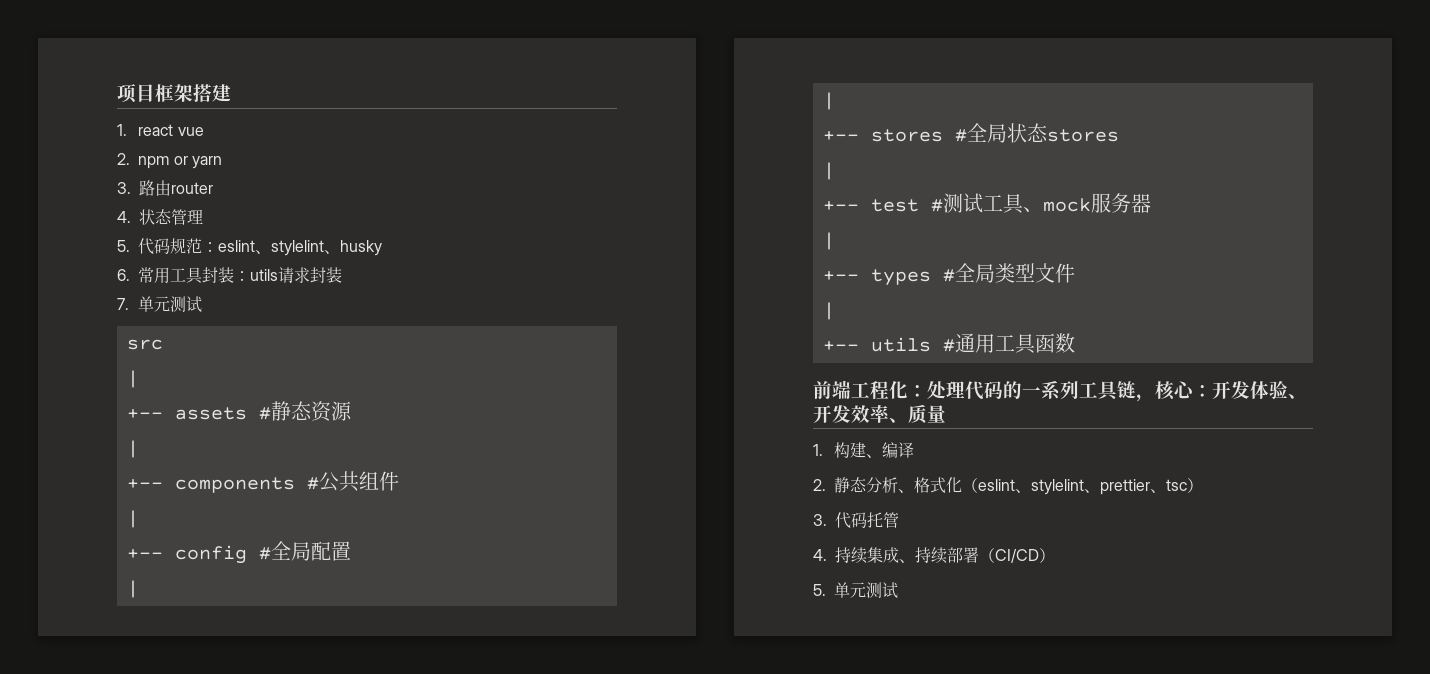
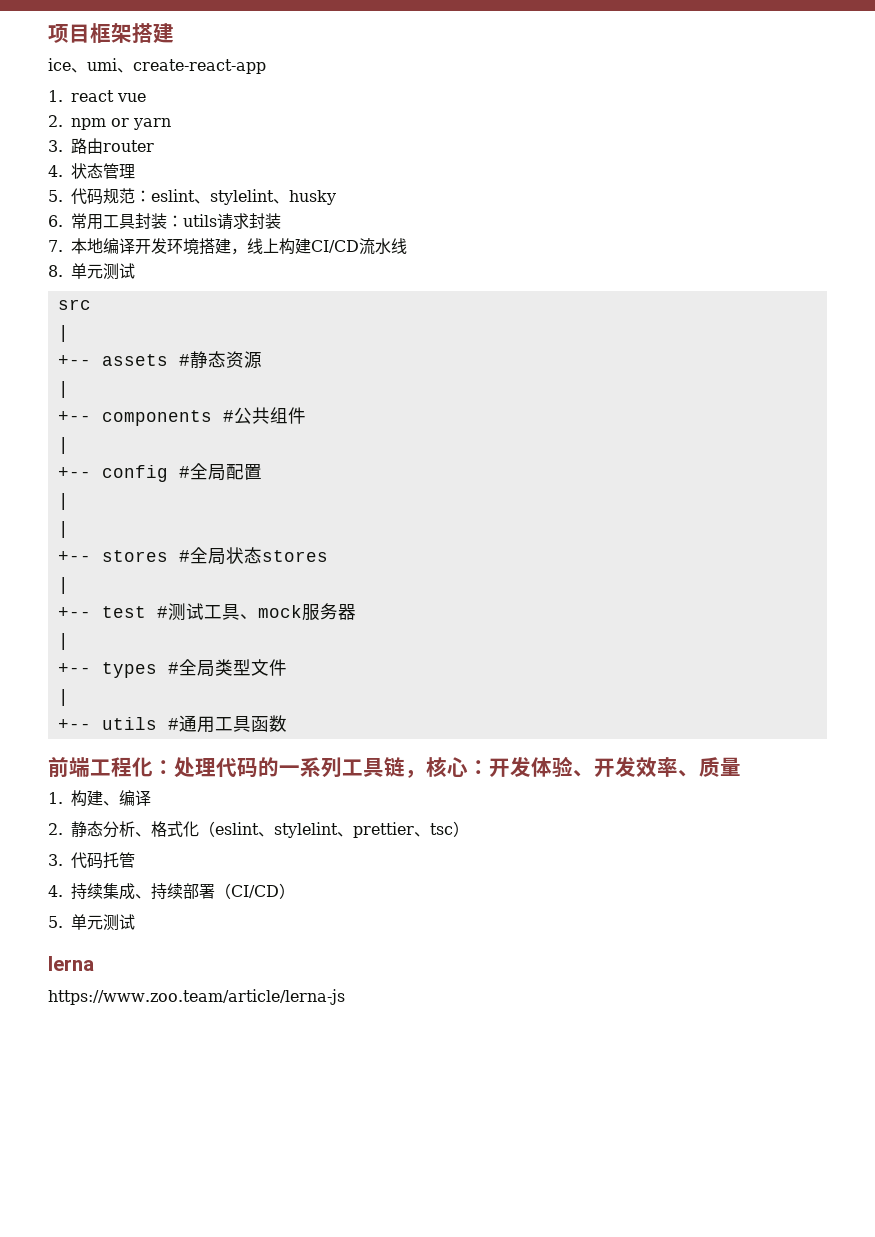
+ ice、umi、create-react-app
- 7.单元测试
+ 7.本地编译开发环境搭建，线上构建CI/CD流水线
+ 8.单元测试
+ lerna
+ https://www.zoo.team/article/lerna-js

